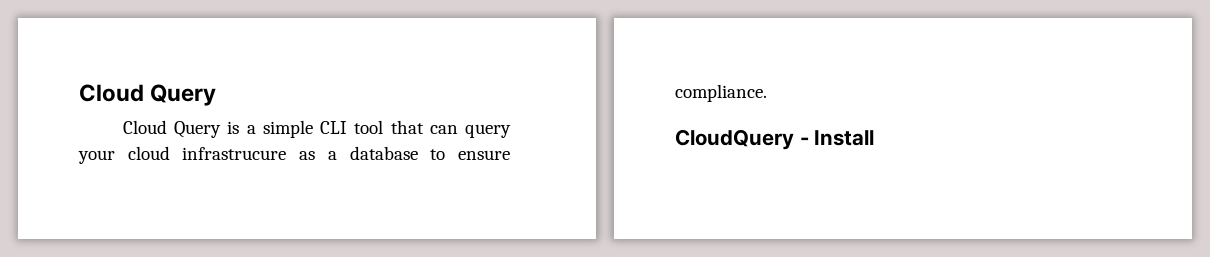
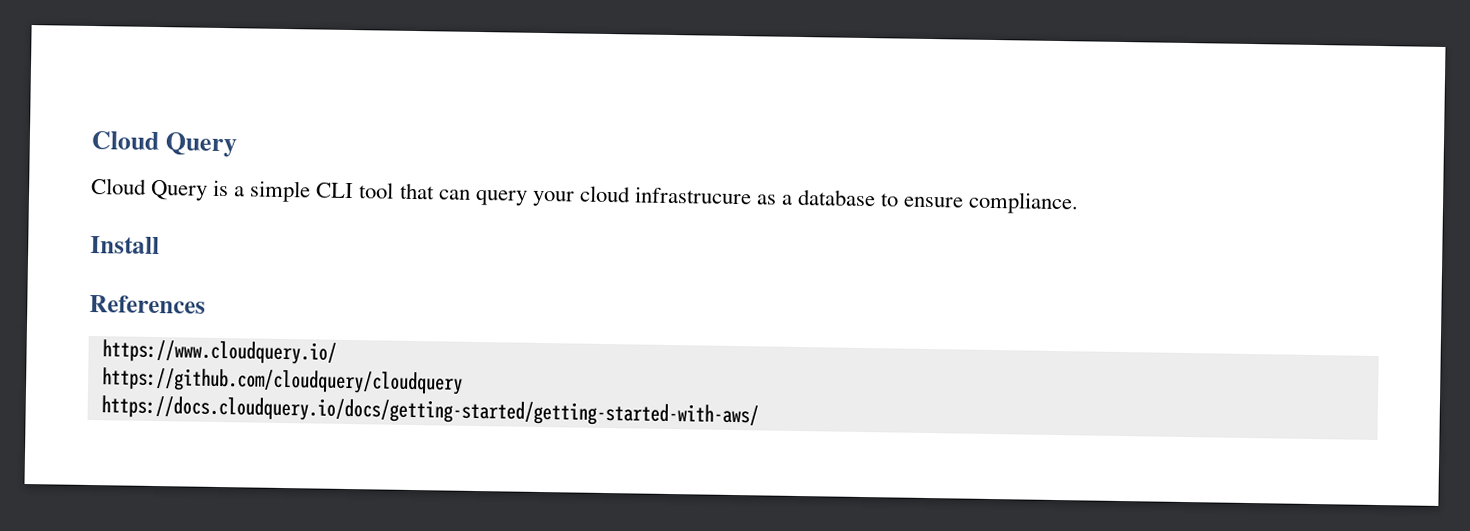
- CloudQuery - Install
+ Install
+ References
+ https://www.cloudquery.io/
+ https://github.com/cloudquery/cloudquery
+ https://docs.cloudquery.io/docs/getting-started/getting-started-with-aws/

